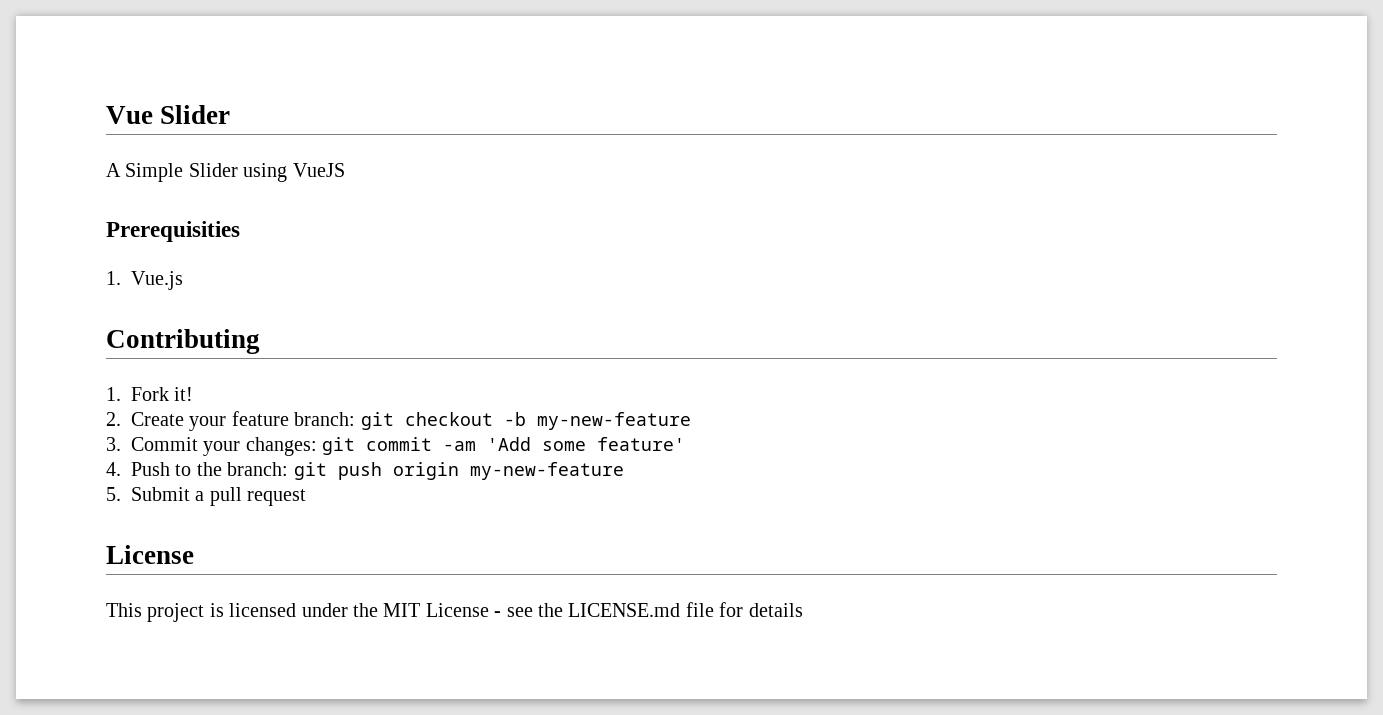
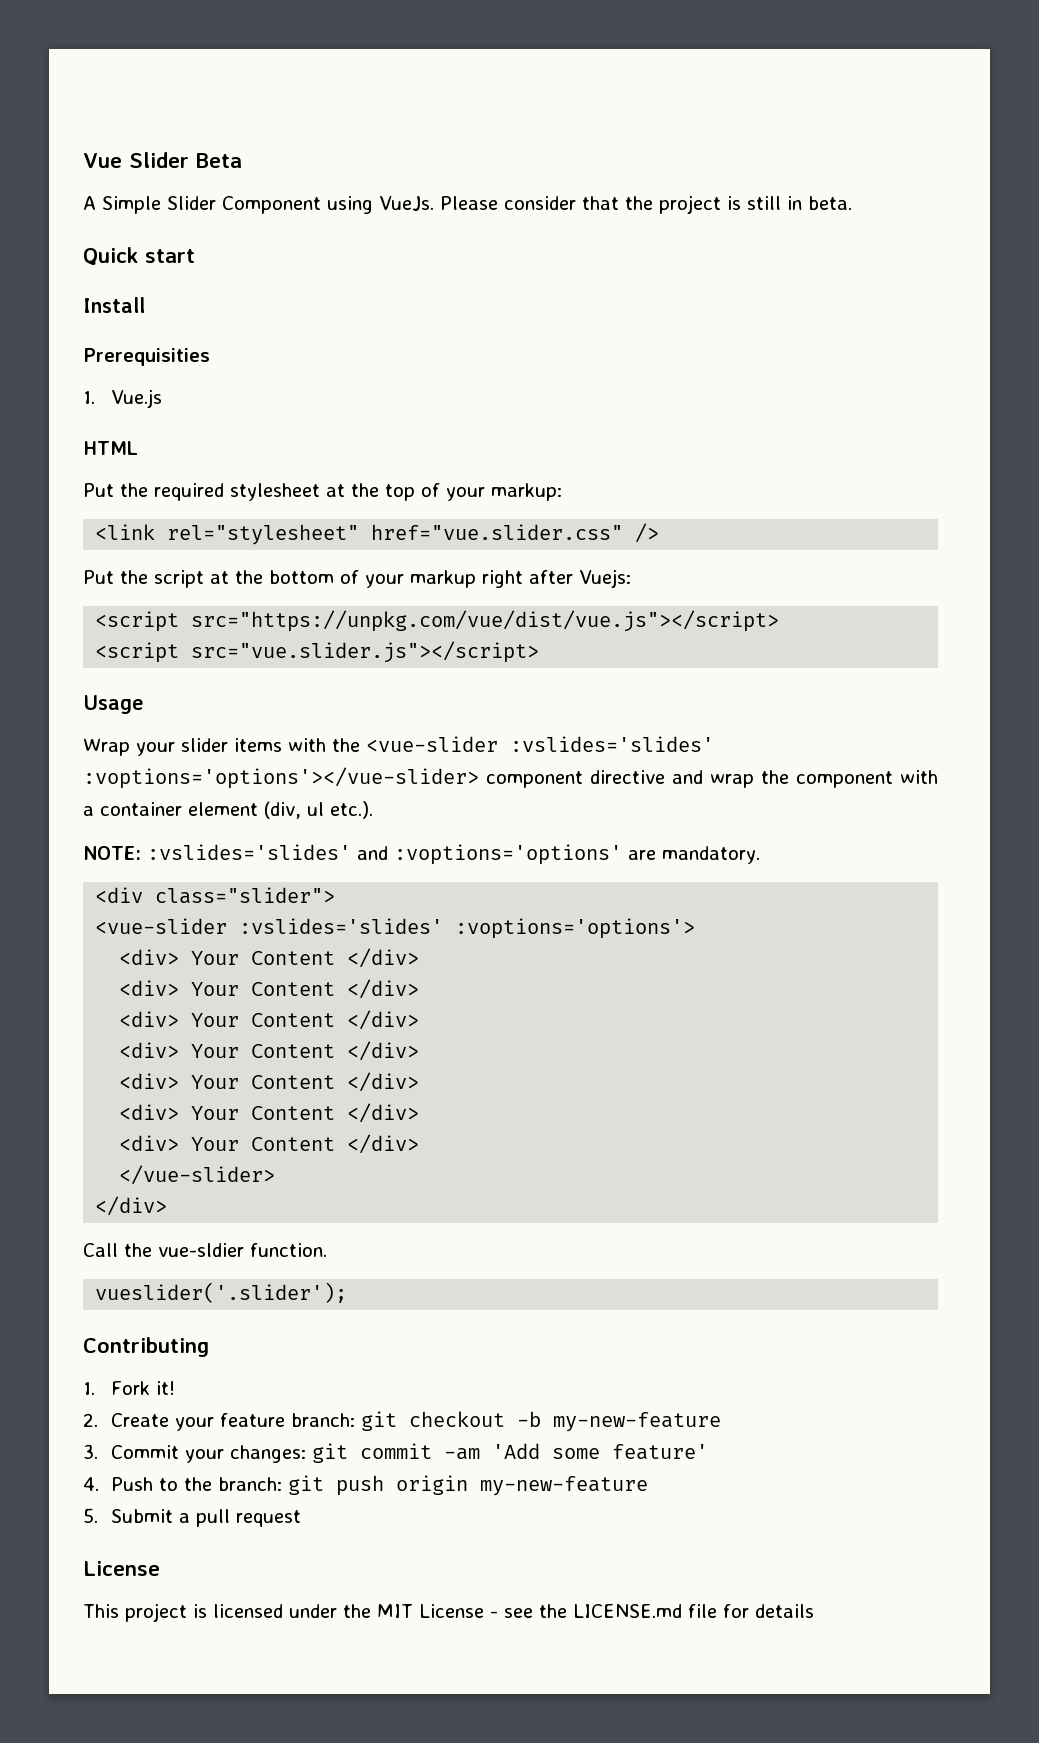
- Vue Slider
+ Vue Slider Beta
- A Simple Slider using VueJS
+ A Simple Slider Component using VueJs. Please consider that the project is still in beta.
+ Quick start
+ Install
  Prerequisities
  1. Vue.js
+ HTML
+ Put the required stylesheet at the top of your markup:
+ <link rel="stylesheet" href="vue.slider.css" />
+ Put the script at the bottom of your markup right after Vuejs:
+ <script src="https://unpkg.com/vue/dist/vue.js"></script>
+ <script src="vue.slider.js"></script>
+ Usage
+ Wrap your slider items with the <vue-slider :vslides='slides' :voptions='options'></vue-slider> component directive and wrap the component with a container element (div, ul etc.).
+ NOTE: :vslides='slides' and :voptions='options' are mandatory.
+ <div class="slider">
+ <vue-slider :vslides='slides' :voptions='options'>
+ <div> Your Content </div>
+ <div> Your Content </div>
+ <div> Your Content </div>
+ <div> Your Content </div>
+ <div> Your Content </div>
+ <div> Your Content </div>
+ <div> Your Content </div>
+ </vue-slider>
+ </div>
+ Call the vue-sldier function.
+ vueslider('.slider');

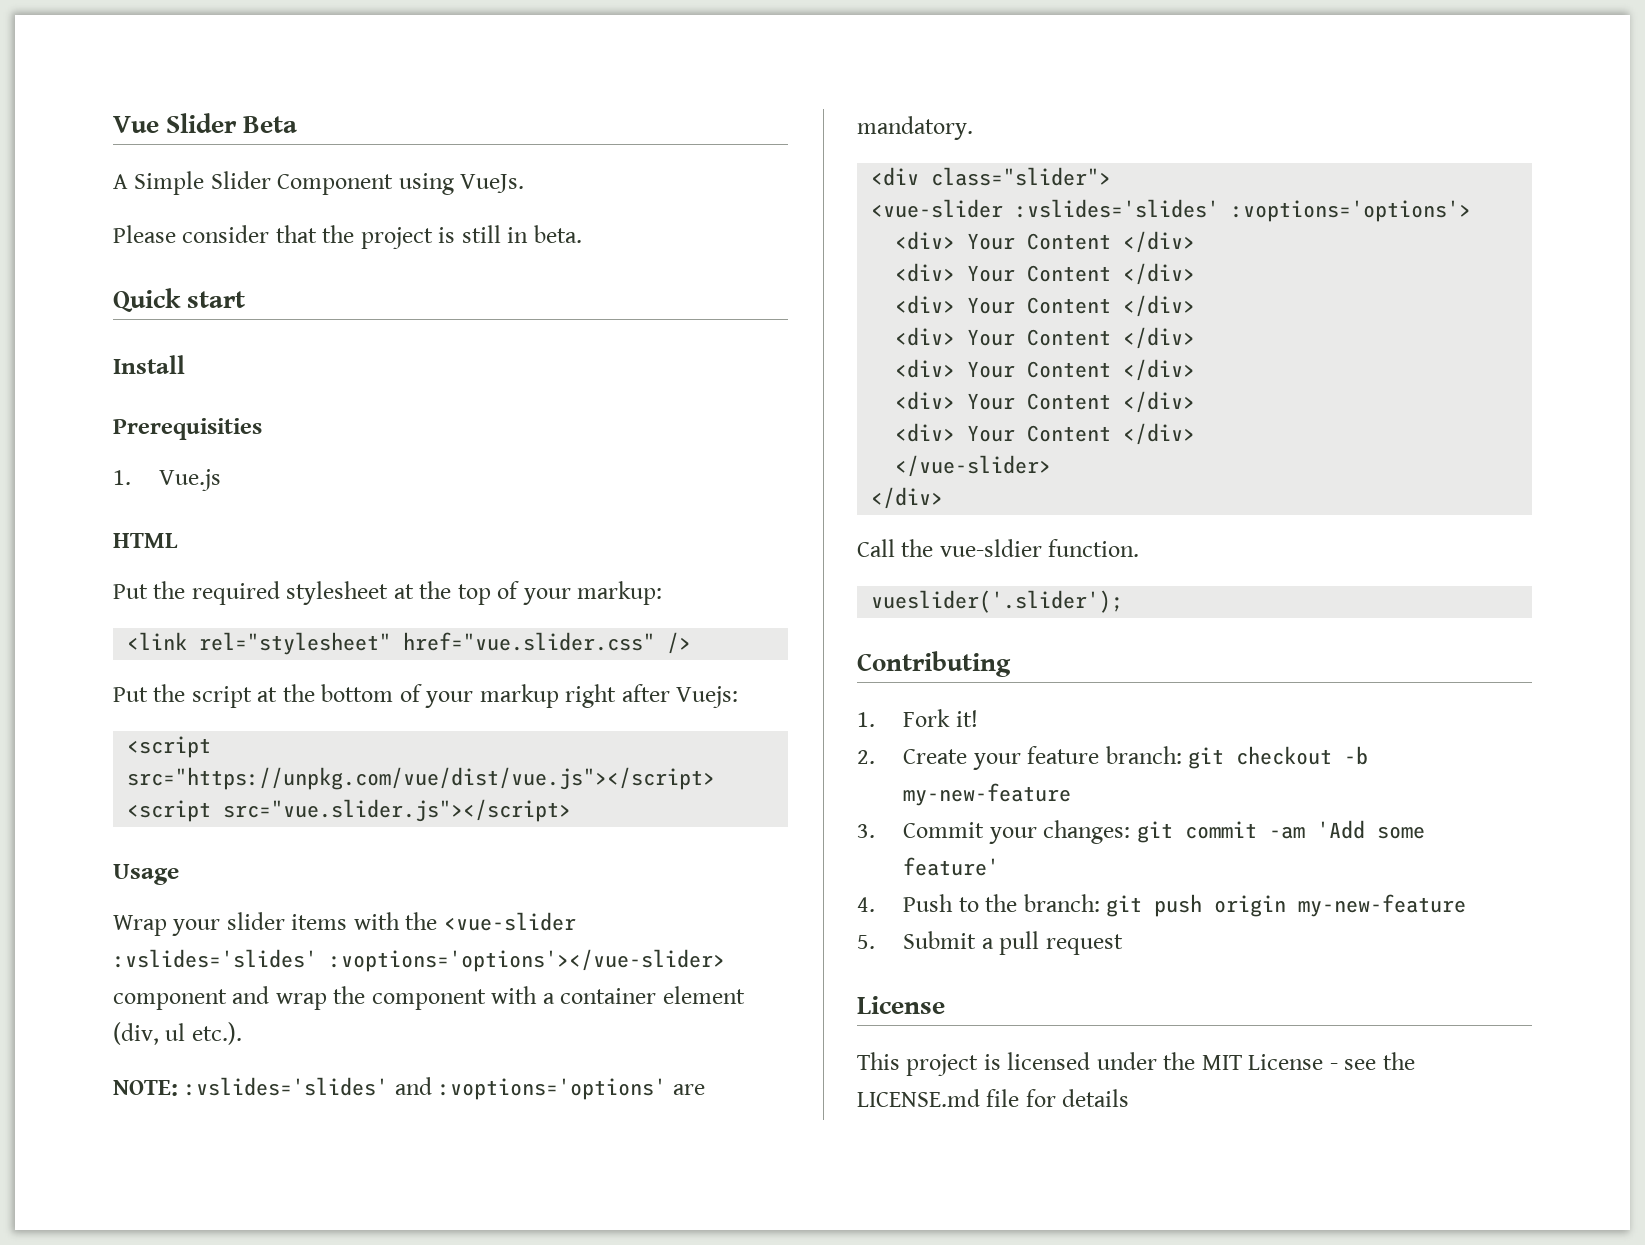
- A Simple Slider Component using VueJs. Please consider that the project is still in beta.
+ A Simple Slider Component using VueJs.
+ Please consider that the project is still in beta.
- Wrap your slider items with the <vue-slider :vslides='slides' :voptions='options'></vue-slider> component directive and wrap the component with a container element (div, ul etc.).
+ Wrap your slider items with the <vue-slider :vslides='slides' :voptions='options'></vue-slider> component and wrap the component with a container element (div, ul etc.).

